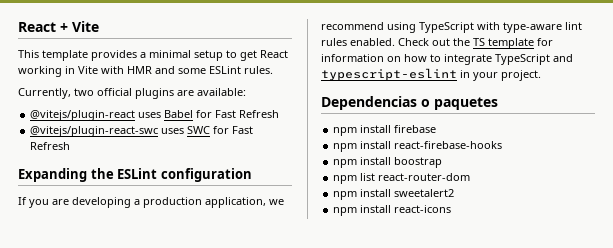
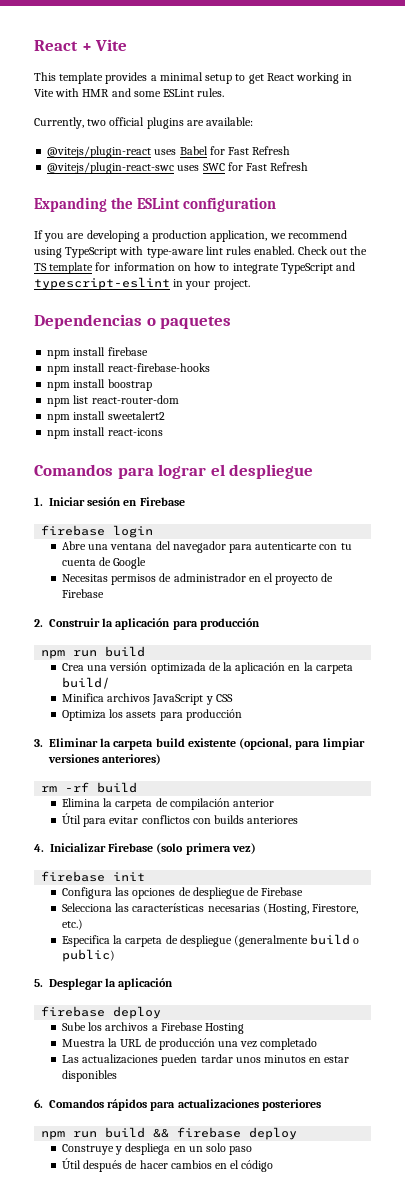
+ Comandos para lograr el despliegue
+ 1. Iniciar sesión en Firebase
+ firebase login
+ Abre una ventana del navegador para autenticarte con tu cuenta de Google
+ Necesitas permisos de administrador en el proyecto de Firebase
+ 2. Construir la aplicación para producción
+ npm run build
+ Crea una versión optimizada de la aplicación en la carpeta build/
+ Minifica archivos JavaScript y CSS
+ Optimiza los assets para producción
+ 3. Eliminar la carpeta build existente (opcional, para limpiar versiones anteriores)
+ rm -rf build
+ Elimina la carpeta de compilación anterior
+ Útil para evitar conflictos con builds anteriores
+ 4. Inicializar Firebase (solo primera vez)
+ firebase init
+ Configura las opciones de despliegue de Firebase
+ Selecciona las características necesarias (Hosting, Firestore, etc.)
+ Especifica la carpeta de despliegue (generalmente build o public)
+ 5. Desplegar la aplicación
+ firebase deploy
+ Sube los archivos a Firebase Hosting
+ Muestra la URL de producción una vez completado
+ Las actualizaciones pueden tardar unos minutos en estar disponibles
+ 6. Comandos rápidos para actualizaciones posteriores
+ npm run build && firebase deploy
+ Construye y despliega en un solo paso
+ Útil después de hacer cambios en el código

